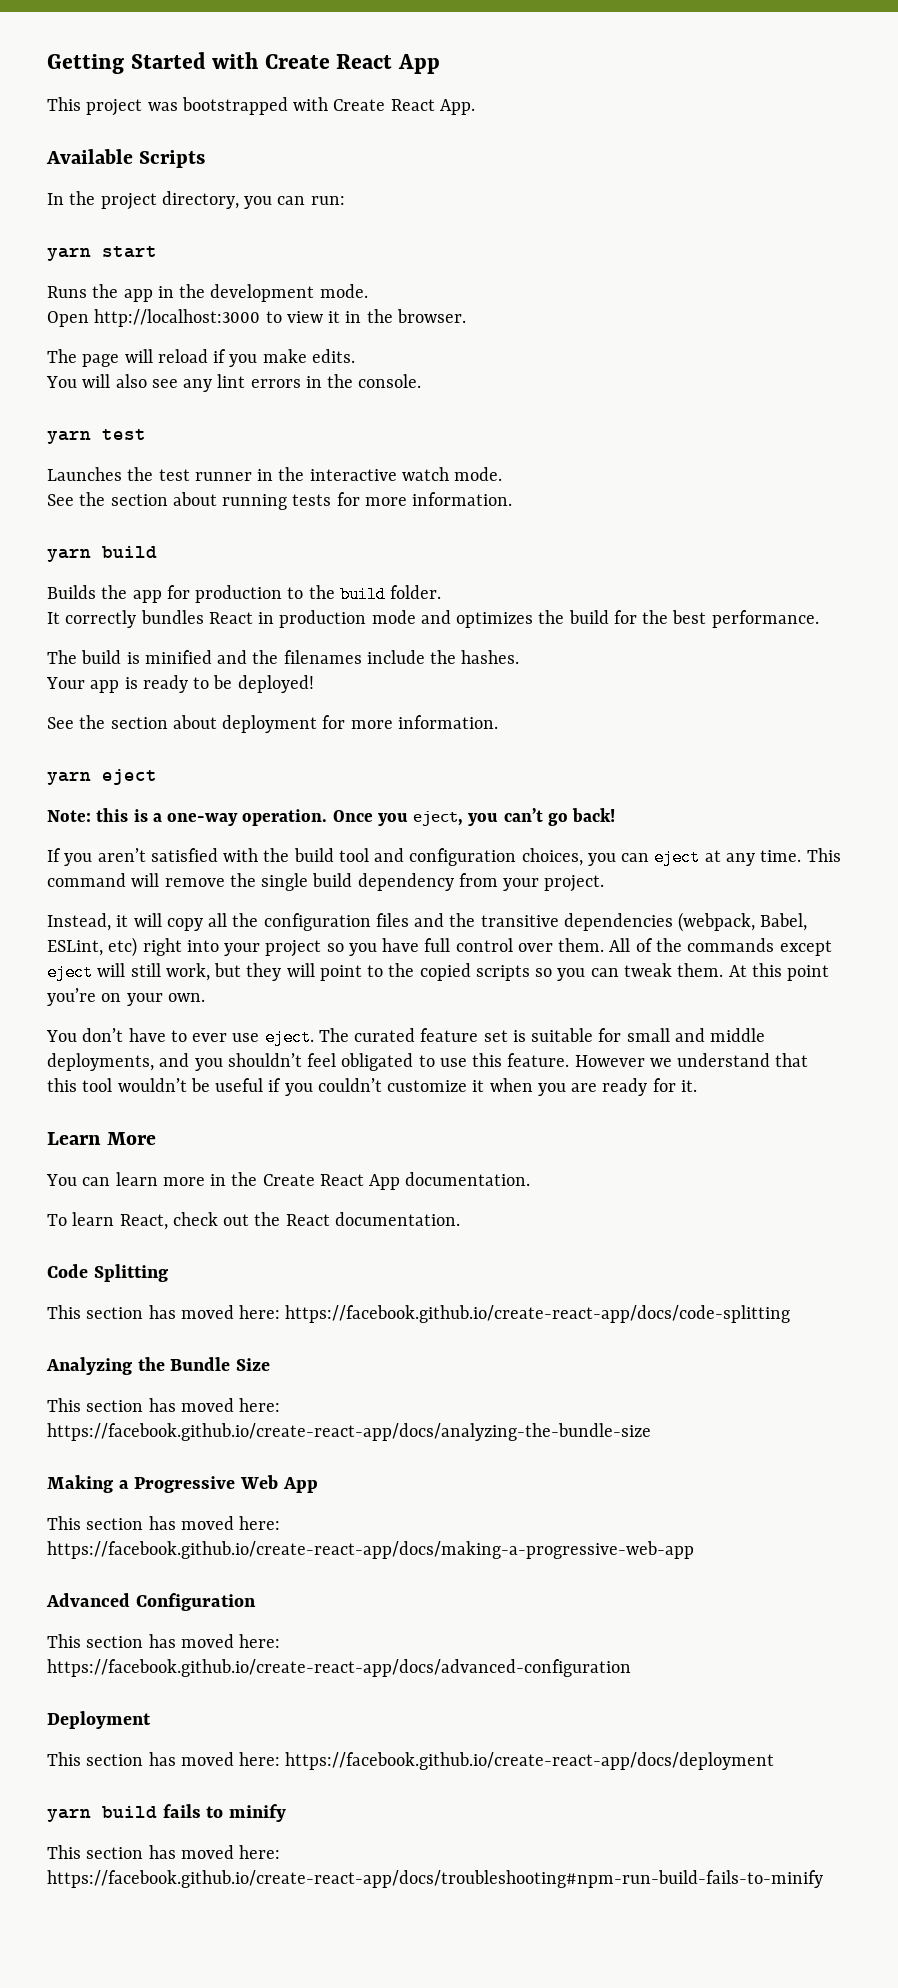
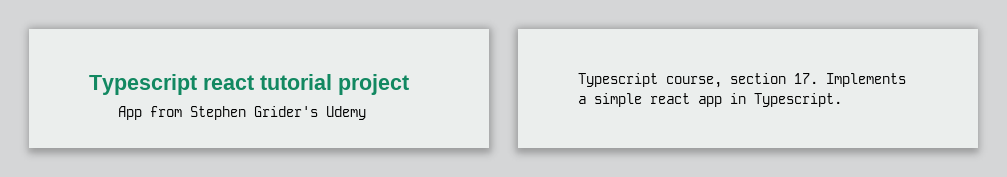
- Getting Started with Create React App
- This project was bootstrapped with Create React App.
- Available Scripts
- In the project directory, you can run:
- yarn start
- Runs the app in the development mode.
- Open http://localhost:3000 to view it in the browser.
- The page will reload if you make edits.
- You will also see any lint errors in the console.
- yarn test
- Launches the test runner in the interactive watch mode.
- See the section about running tests for more information.
- yarn build
- Builds the app for production to the build folder.
- It correctly bundles React in production mode and optimizes the build for the best performance.
- The build is minified and the filenames include the hashes.
- Your app is ready to be deployed!
- See the section about deployment for more information.
- yarn eject
- Note: this is a one-way operation. Once you eject, you can’t go back!
- If you aren’t satisfied with the build tool and configuration choices, you can eject at any time. This command will remove the single build dependency from your project.
- Instead, it will copy all the configuration files and the transitive dependencies (webpack, Babel, ESLint, etc) right into your project so you have full control over them. All of the commands except eject will still work, but they will point to the copied scripts so you can tweak them. At this point you’re on your own.
- You don’t have to ever use eject. The curated feature set is suitable for small and middle deployments, and you shouldn’t feel obligated to use this feature. However we understand that this tool wouldn’t be useful if you couldn’t customize it when you are ready for it.
- Learn More
- You can learn more in the Create React App documentation.
- To learn React, check out the React documentation.
- Code Splitting
- This section has moved here: https://facebook.github.io/create-react-app/docs/code-splitting
- Analyzing the Bundle Size
- This section has moved here: https://facebook.github.io/create-react-app/docs/analyzing-the-bundle-size
- Making a Progressive Web App
- This section has moved here: https://facebook.github.io/create-react-app/docs/making-a-progressive-web-app
- Advanced Configuration
- This section has moved here: https://facebook.github.io/create-react-app/docs/advanced-configuration
- Deployment
- This section has moved here: https://facebook.github.io/create-react-app/docs/deployment
- yarn build fails to minify
- This section has moved here: https://facebook.github.io/create-react-app/docs/troubleshooting#npm-run-build-fails-to-minify
+ Typescript react tutorial project
+ App from Stephen Grider's Udemy Typescript course, section 17. Implements a simple react app in Typescript.

